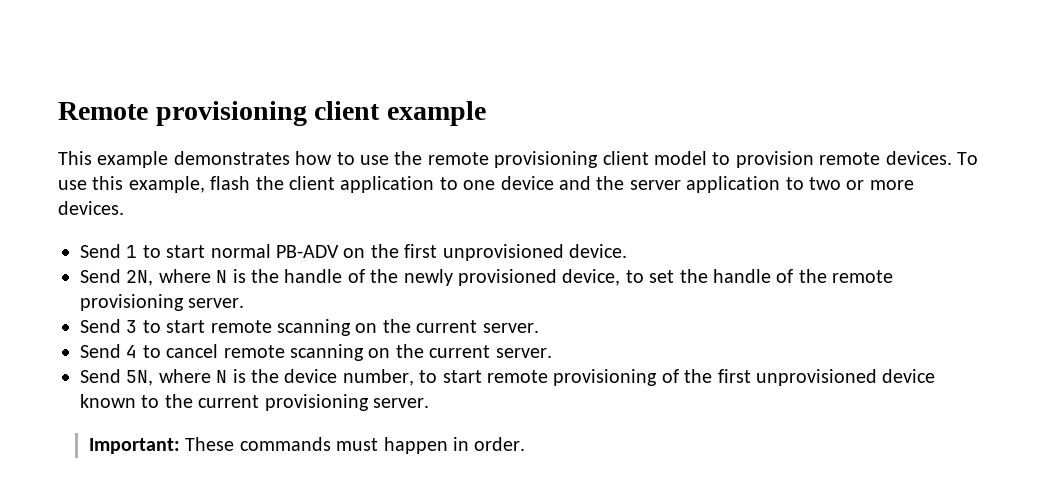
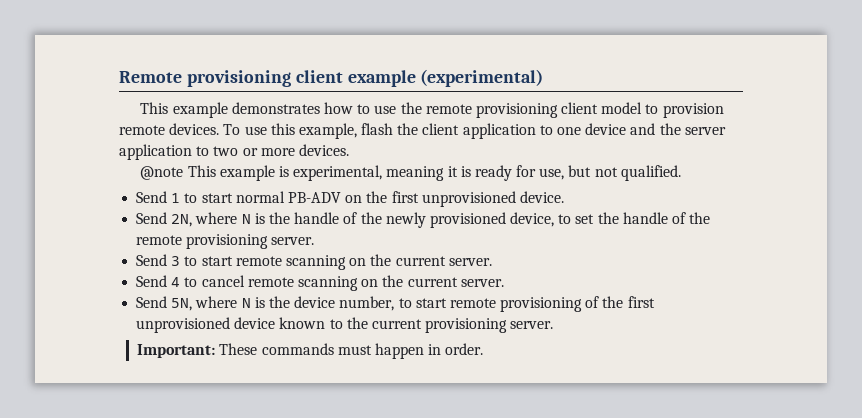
- Remote provisioning client example
+ Remote provisioning client example (experimental)
+ @note This example is experimental, meaning it is ready for use, but not qualified.

